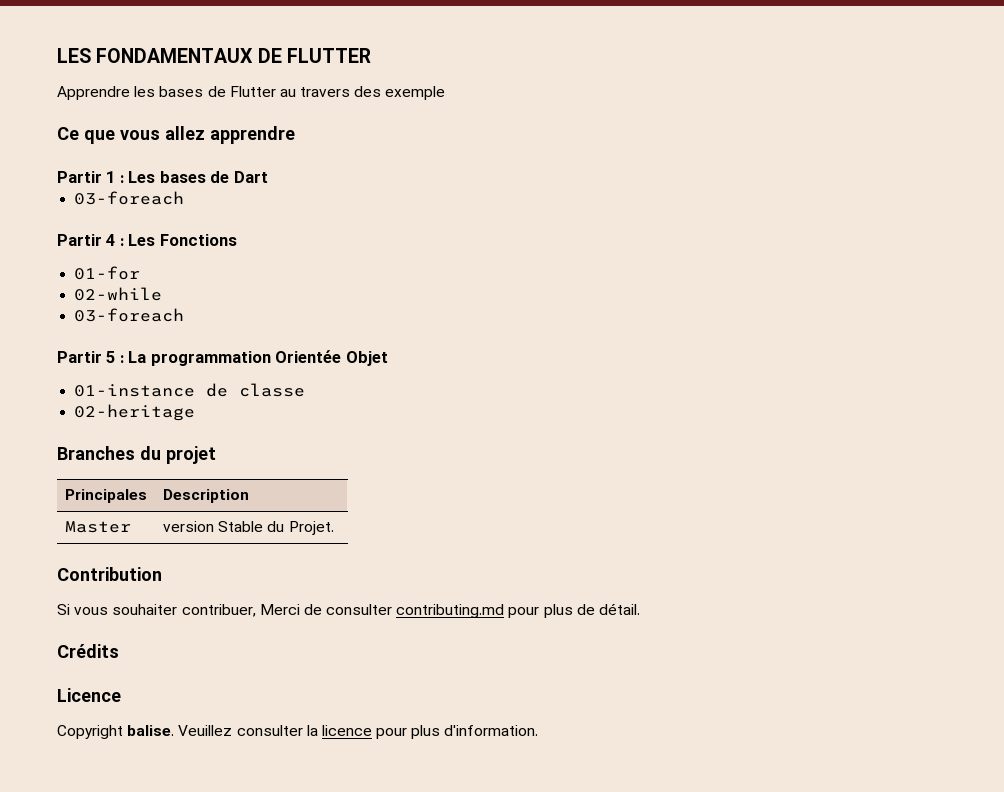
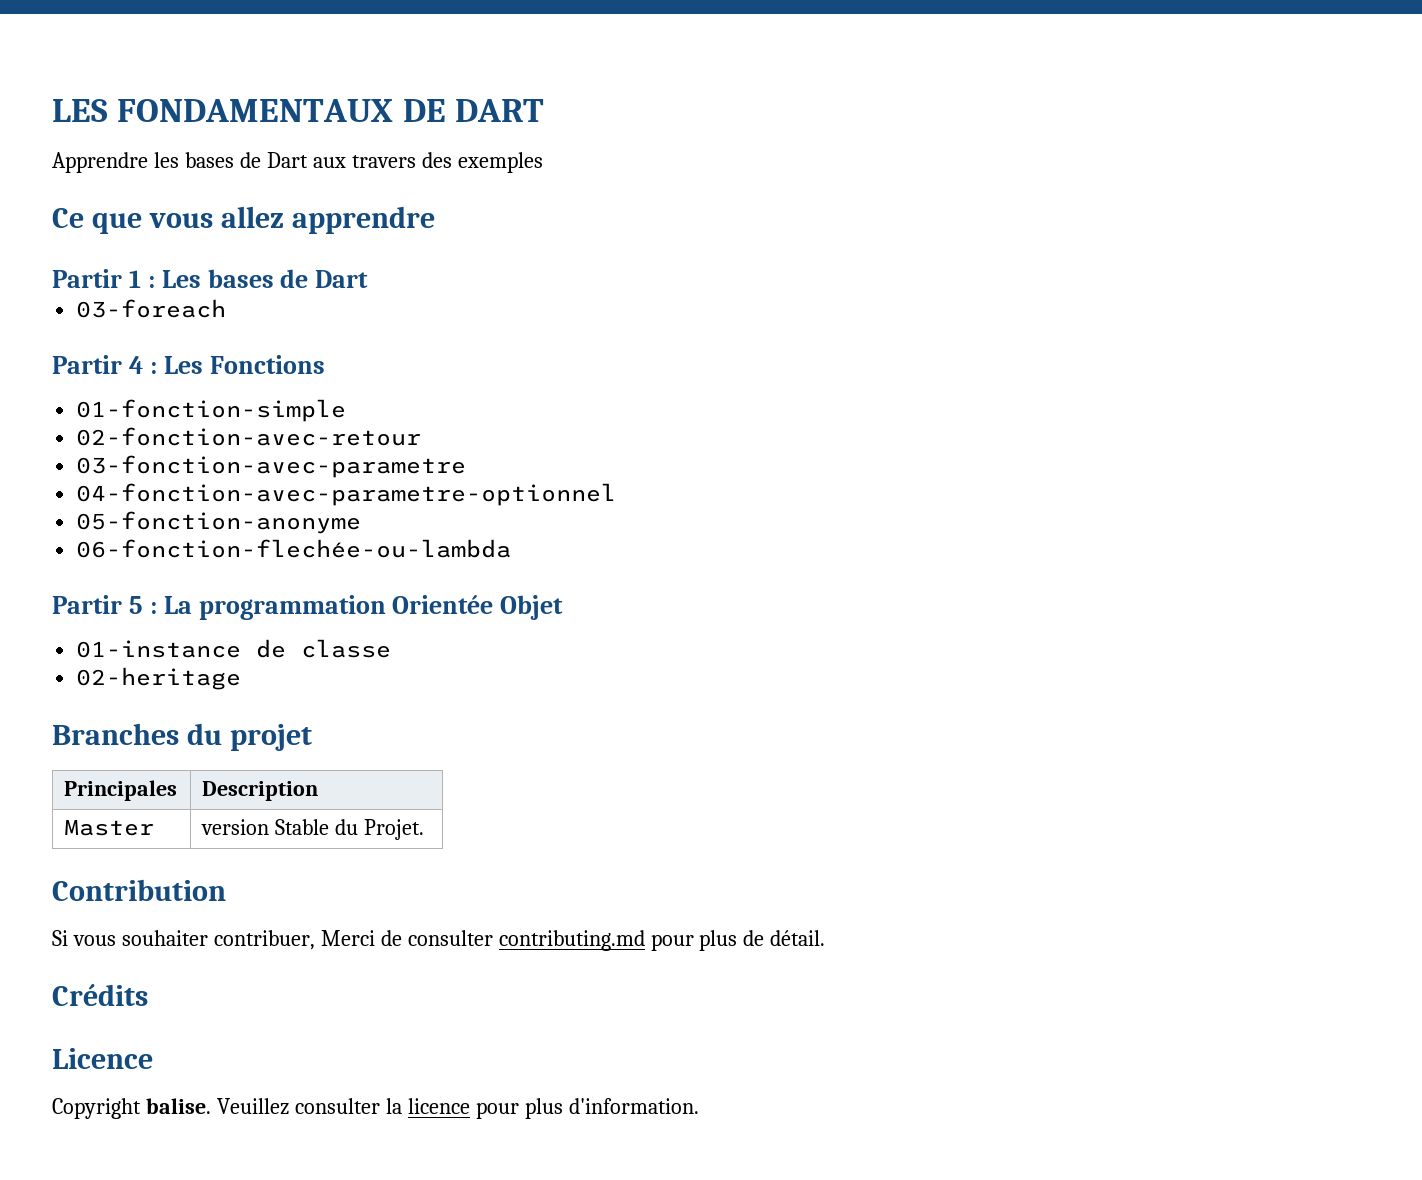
- LES FONDAMENTAUX DE FLUTTER
+ LES FONDAMENTAUX DE DART
- Apprendre les bases de Flutter au travers des exemple
+ Apprendre les bases de Dart aux travers des exemples
- 01-for
- 02-while
- 03-foreach
+ 01-fonction-simple
+ 02-fonction-avec-retour
+ 03-fonction-avec-parametre
+ 04-fonction-avec-parametre-optionnel
+ 05-fonction-anonyme
+ 06-fonction-flechée-ou-lambda

